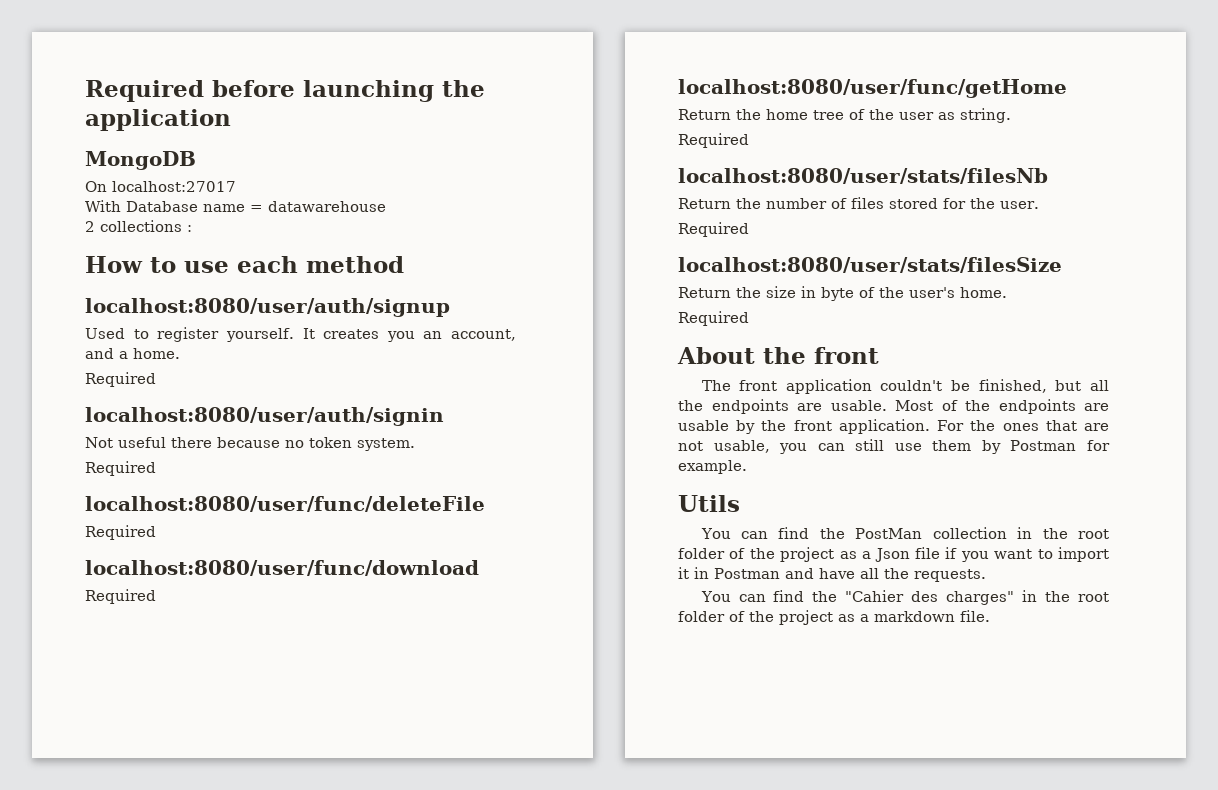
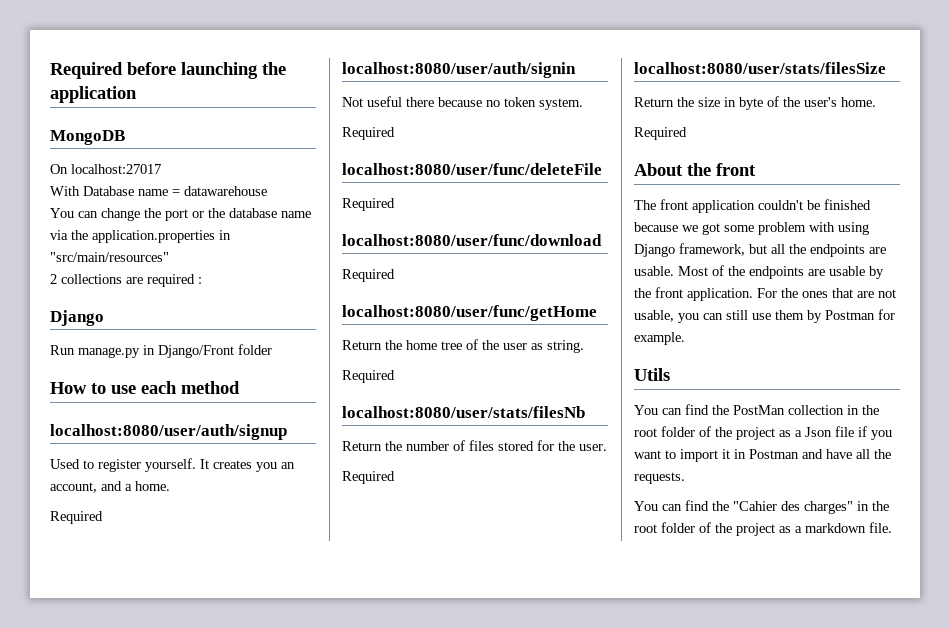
+ You can change the port or the database name via the application.properties in "src/main/resources"
- 2 collections :
+ 2 collections are required :
+ Django
+ Run manage.py in Django/Front folder
- The front application couldn't be finished, but all the endpoints are usable.
+ The front application couldn't be finished because we got some problem with using Django framework, but all the endpoints are usable.

